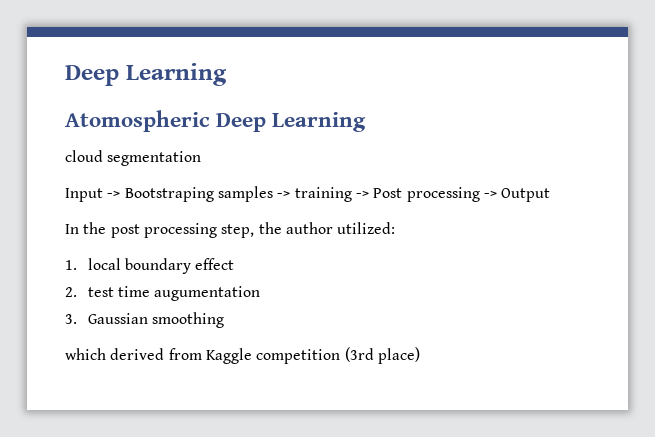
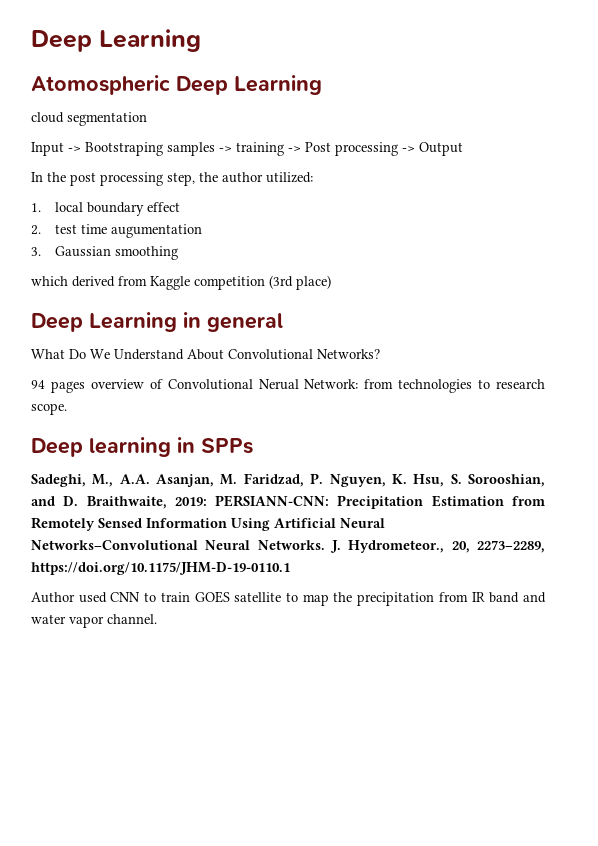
+ Deep Learning in general
+ What Do We Understand About Convolutional Networks?
+ 94 pages overview of Convolutional Nerual Network: from technologies to research scope.
+ Deep learning in SPPs
+ Sadeghi, M., A.A. Asanjan, M. Faridzad, P. Nguyen, K. Hsu, S. Sorooshian, and D. Braithwaite, 2019: PERSIANN-CNN: Precipitation Estimation from Remotely Sensed Information Using Artificial Neural Networks–Convolutional Neural Networks. J. Hydrometeor., 20, 2273–2289, https://doi.org/10.1175/JHM-D-19-0110.1
+ Author used CNN to train GOES satellite to map the precipitation from IR band and water vapor channel.

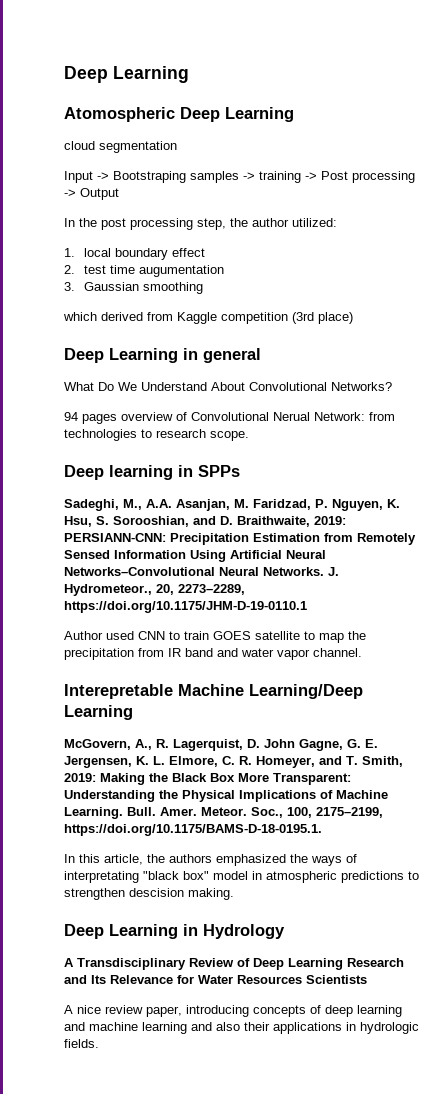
+ Interepretable Machine Learning/Deep Learning
+ McGovern, A., R. Lagerquist, D. John Gagne, G. E. Jergensen, K. L. Elmore, C. R. Homeyer, and T. Smith, 2019: Making the Black Box More Transparent: Understanding the Physical Implications of Machine Learning. Bull. Amer. Meteor. Soc., 100, 2175–2199, https://doi.org/10.1175/BAMS-D-18-0195.1.
+ In this article, the authors emphasized the ways of interpretating "black box" model in atmospheric predictions to strengthen descision making.
+ Deep Learning in Hydrology
+ A Transdisciplinary Review of Deep Learning Research and Its Relevance for Water Resources Scientists
+ A nice review paper, introducing concepts of deep learning and machine learning and also their applications in hydrologic fields.

